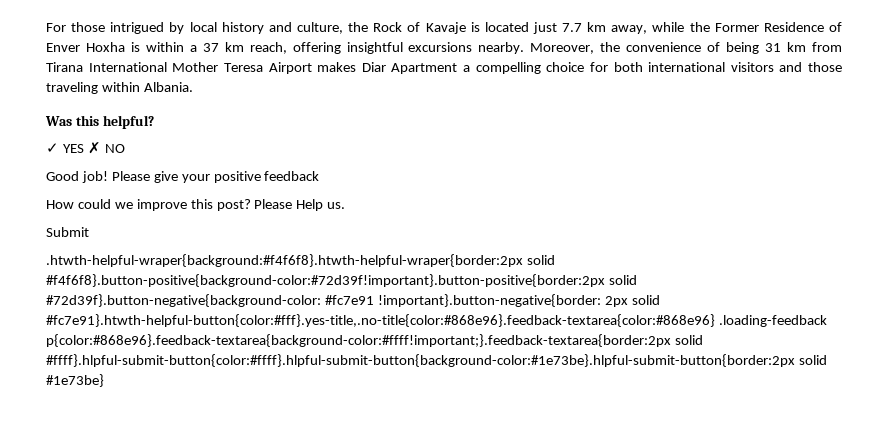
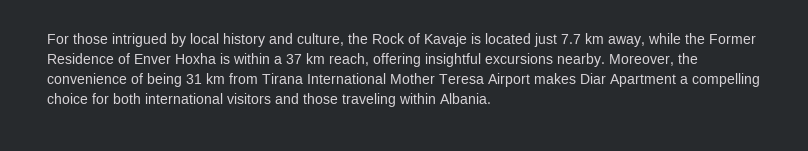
- Was this helpful?
- ✓ YES ✗ NO
- Good job! Please give your positive feedback
- How could we improve this post? Please Help us.
- Submit
- .htwth-helpful-wraper{background:#f4f6f8}.htwth-helpful-wraper{border:2px solid #f4f6f8}.button-positive{background-color:#72d39f!important}.button-positive{border:2px solid #72d39f}.button-negative{background-color: #fc7e91 !important}.button-negative{border: 2px solid #fc7e91}.htwth-helpful-button{color:#fff}.yes-title,.no-title{color:#868e96}.feedback-textarea{color:#868e96} .loading-feedback p{color:#868e96}.feedback-textarea{background-color:#ffff!important;}.feedback-textarea{border:2px solid #ffff}.hlpful-submit-button{color:#ffff}.hlpful-submit-button{background-color:#1e73be}.hlpful-submit-button{border:2px solid #1e73be}

